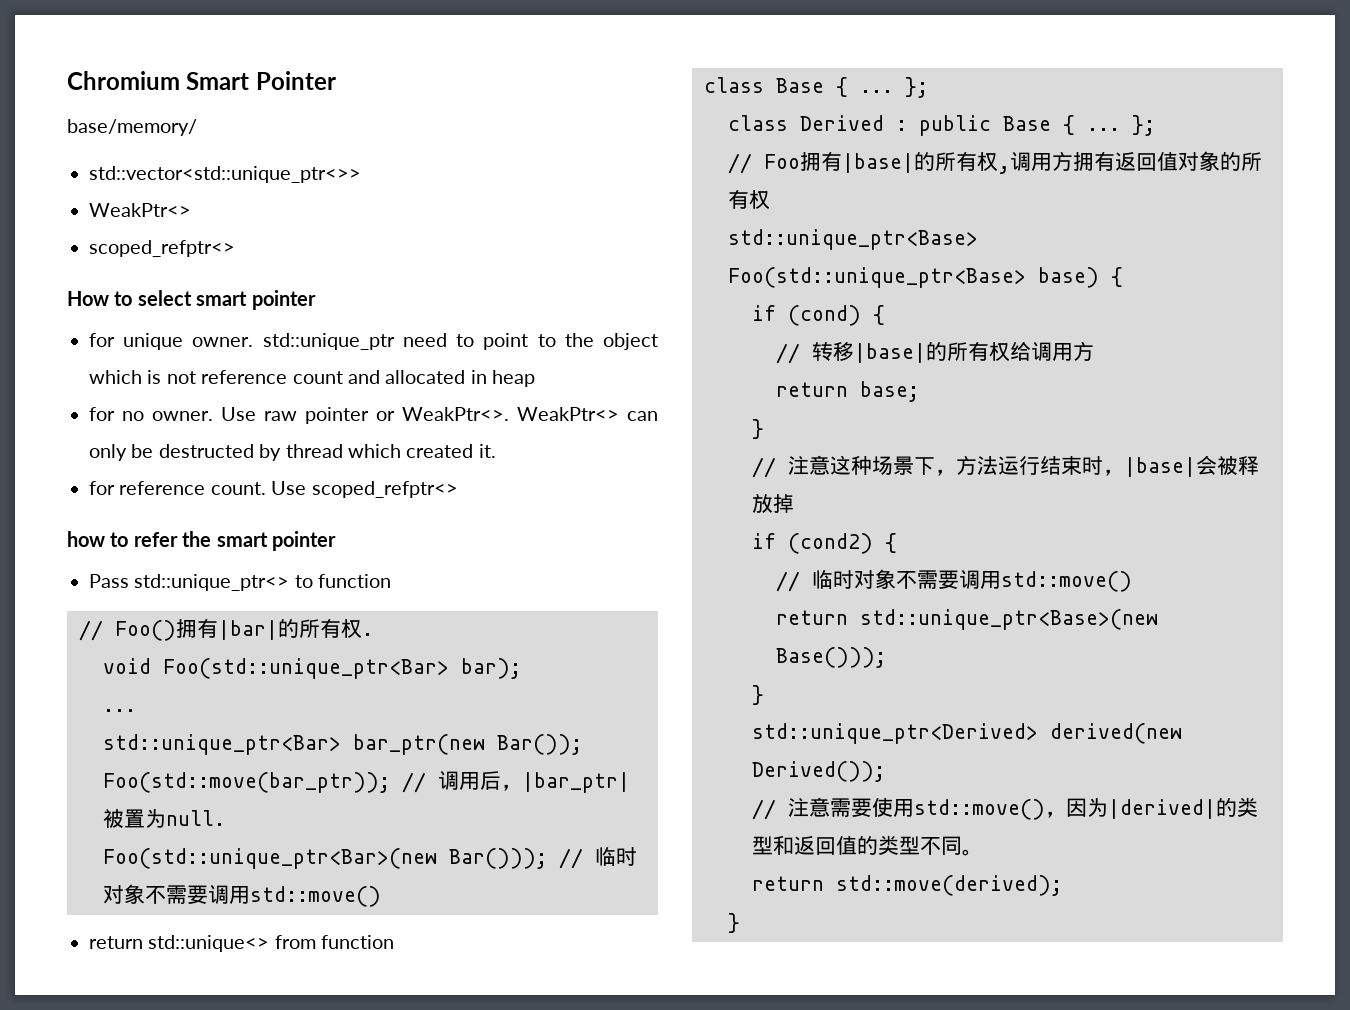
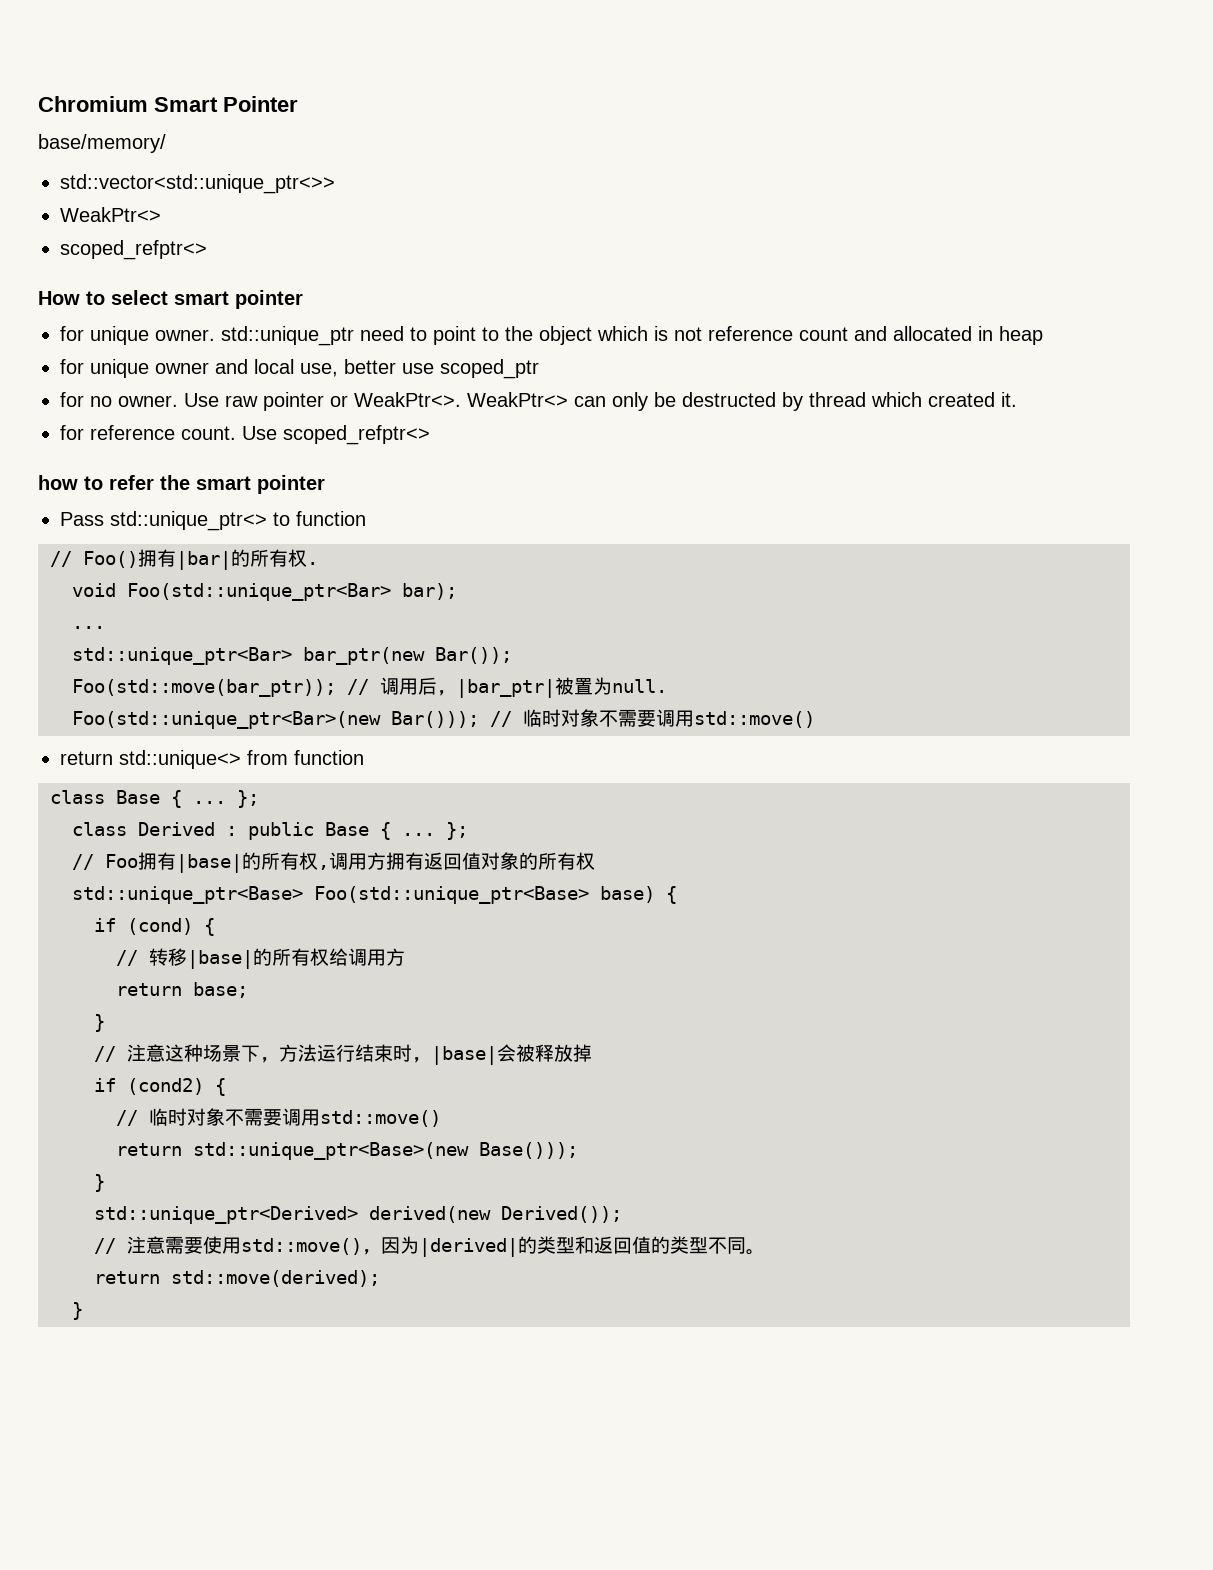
+ for unique owner and local use, better use scoped_ptr

